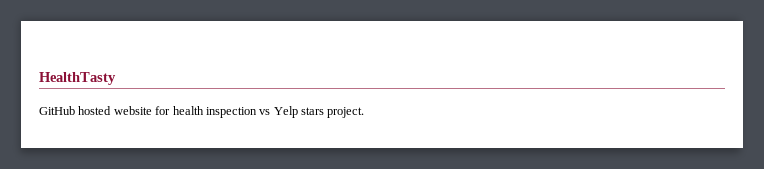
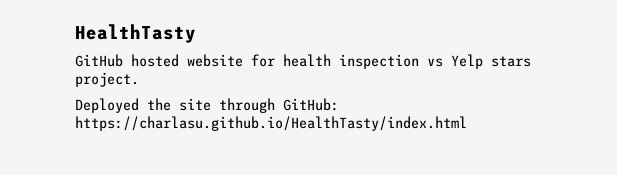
+ Deployed the site through GitHub: https://charlasu.github.io/HealthTasty/index.html

